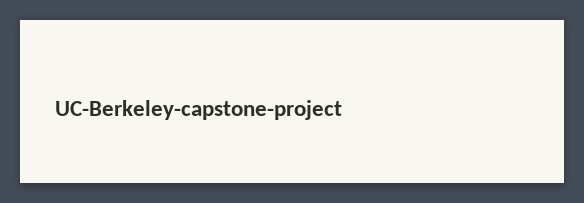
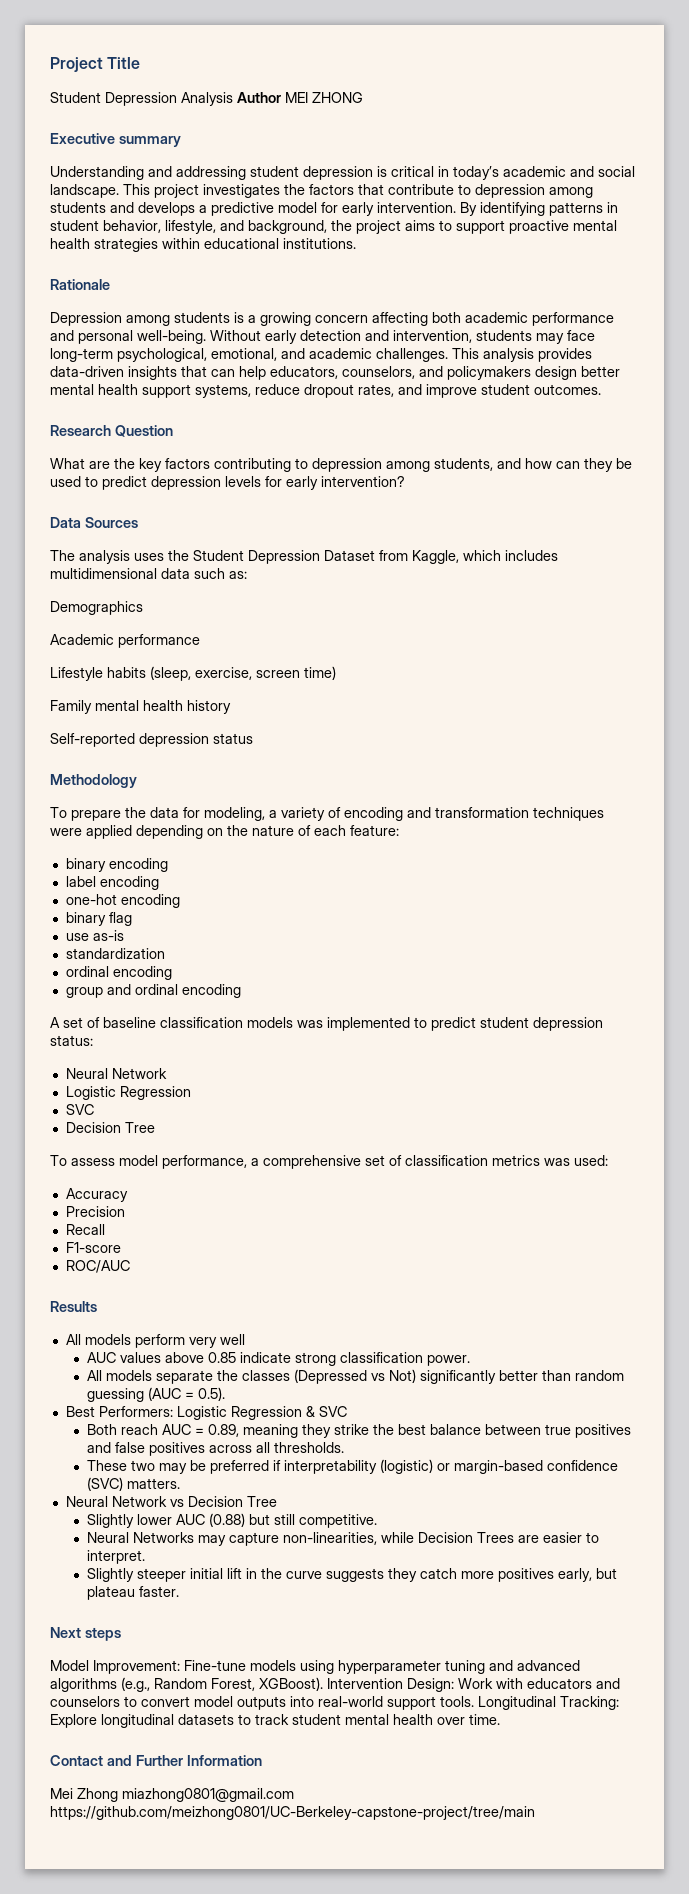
- UC-Berkeley-capstone-project
+ Project Title
+ Student Depression Analysis Author MEI ZHONG
+ Executive summary
+ Understanding and addressing student depression is critical in today’s academic and social landscape. This project investigates the factors that contribute to depression among students and develops a predictive model for early intervention. By identifying patterns in student behavior, lifestyle, and background, the project aims to support proactive mental health strategies within educational institutions.
+ Rationale
+ Depression among students is a growing concern affecting both academic performance and personal well-being. Without early detection and intervention, students may face long-term psychological, emotional, and academic challenges. This analysis provides data-driven insights that can help educators, counselors, and policymakers design better mental health support systems, reduce dropout rates, and improve student outcomes.
+ Research Question
+ What are the key factors contributing to depression among students, and how can they be used to predict depression levels for early intervention?
+ Data Sources
+ The analysis uses the Student Depression Dataset from Kaggle, which includes multidimensional data such as:
+ Demographics
+ Academic performance
+ Lifestyle habits (sleep, exercise, screen time)
+ Family mental health history
+ Self-reported depression status
+ Methodology
+ To prepare the data for modeling, a variety of encoding and transformation techniques were applied depending on the nature of each feature:
+ binary encoding
+ label encoding
+ one-hot encoding
+ binary flag
+ use as-is
+ standardization
+ ordinal encoding
+ group and ordinal encoding
+ A set of baseline classification models was implemented to predict student depression status:
+ Neural Network
+ Logistic Regression
+ SVC
+ Decision Tree
+ To assess model performance, a comprehensive set of classification metrics was used:
+ Accuracy
+ Precision
+ Recall
+ F1-score
+ ROC/AUC
+ Results
+ All models perform very well
+ AUC values above 0.85 indicate strong classification power.
+ All models separate the classes (Depressed vs Not) significantly better than random guessing (AUC = 0.5).
+ Best Performers: Logistic Regression & SVC
+ Both reach AUC = 0.89, meaning they strike the best balance between true positives and false positives across all thresholds.
+ These two may be preferred if interpretability (logistic) or margin-based confidence (SVC) matters.
+ Neural Network vs Decision Tree
+ Slightly lower AUC (0.88) but still competitive.
+ Neural Networks may capture non-linearities, while Decision Trees are easier to interpret.
+ Slightly steeper initial lift in the curve suggests they catch more positives early, but plateau faster.
+ Next steps
+ Model Improvement: Fine-tune models using hyperparameter tuning and advanced algorithms (e.g., Random Forest, XGBoost). Intervention Design: Work with educators and counselors to convert model outputs into real-world support tools. Longitudinal Tracking: Explore longitudinal datasets to track student mental health over time.
+ Contact and Further Information
+ Mei Zhong miazhong0801@gmail.com https://github.com/meizhong0801/UC-Berkeley-capstone-project/tree/main

